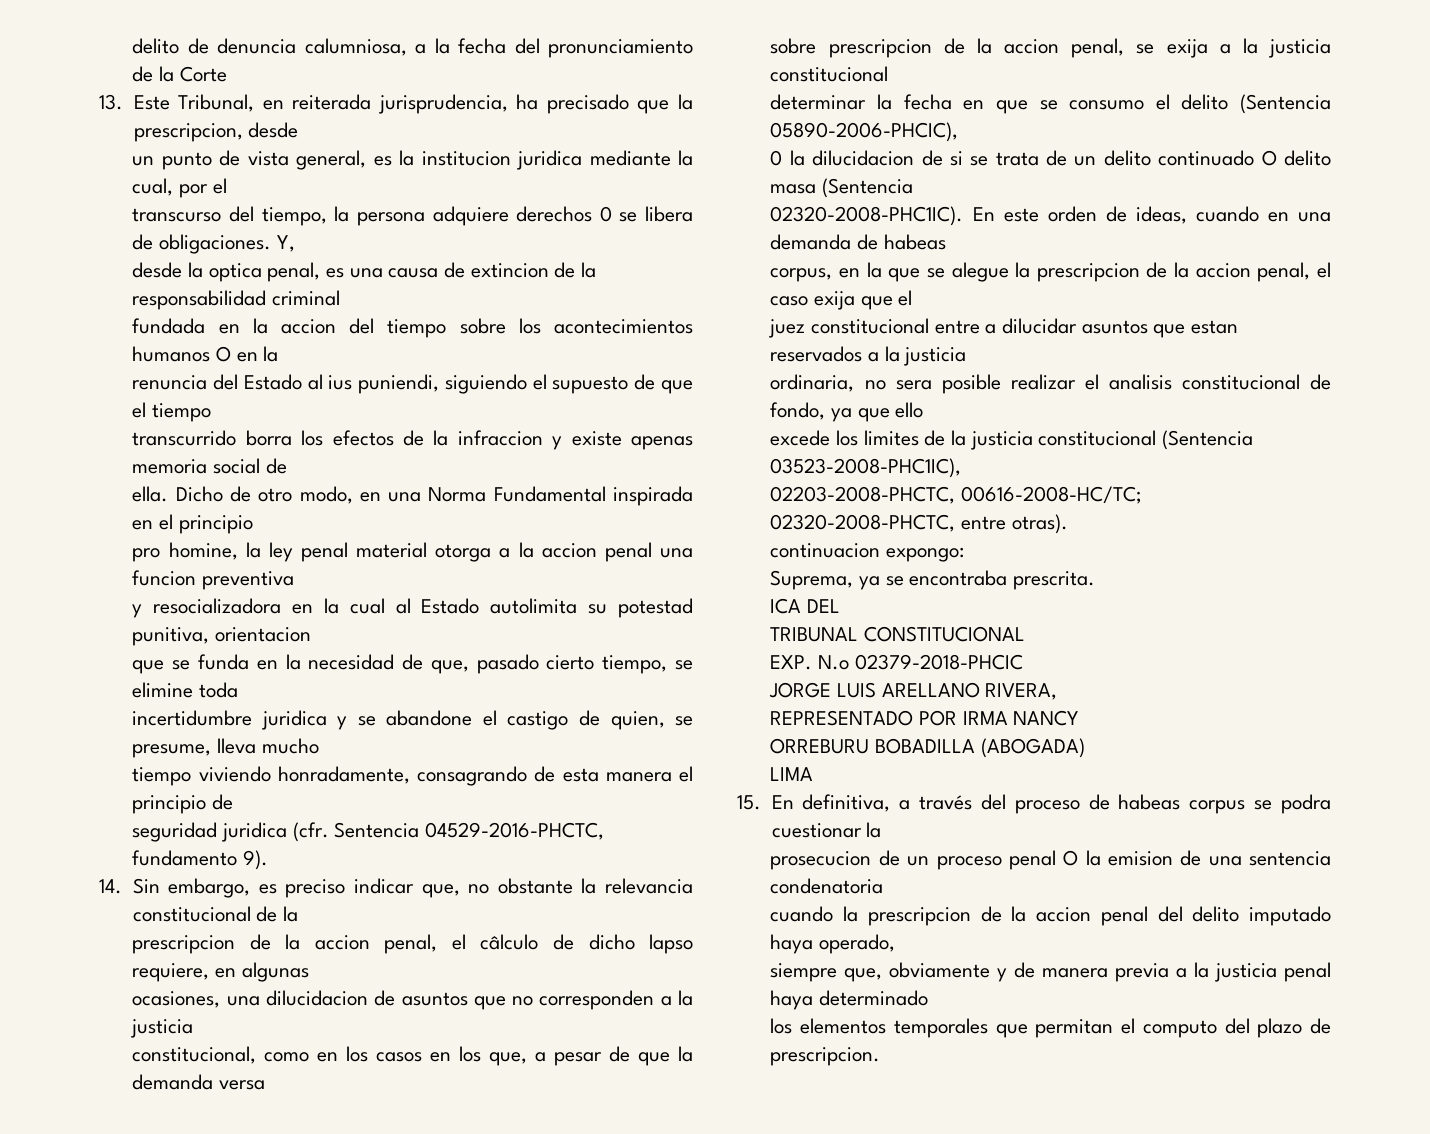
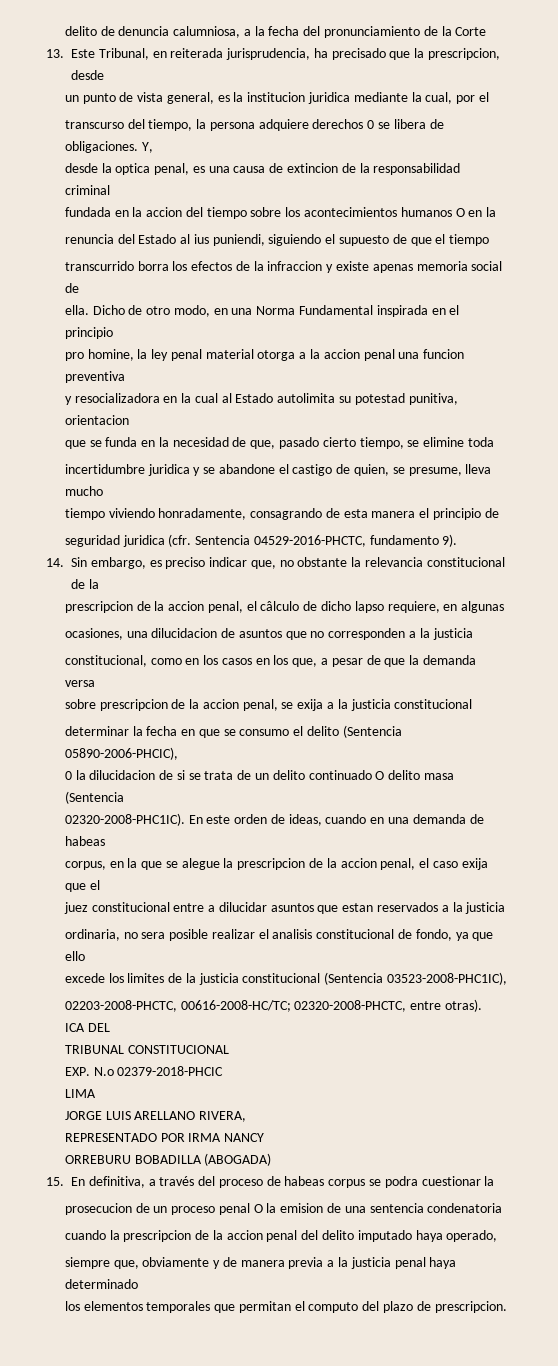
- continuacion expongo:
- Suprema, ya se encontraba prescrita.
+ LIMA
- LIMA

